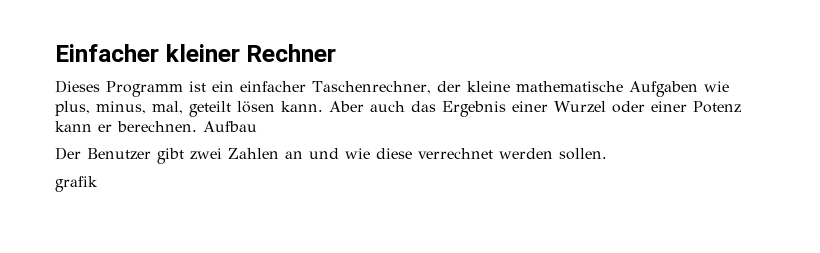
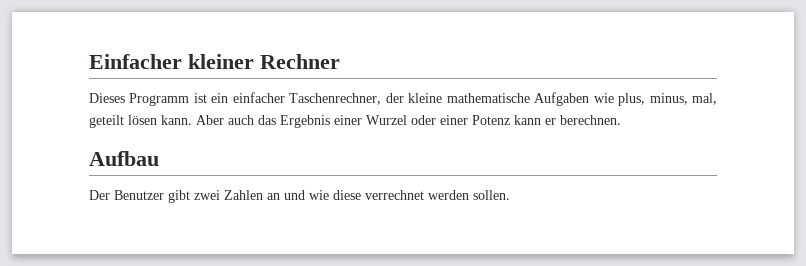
- Aber auch das Ergebnis einer Wurzel oder einer Potenz kann er berechnen. Aufbau
+ Aber auch das Ergebnis einer Wurzel oder einer Potenz kann er berechnen.
+ Aufbau
- grafik

